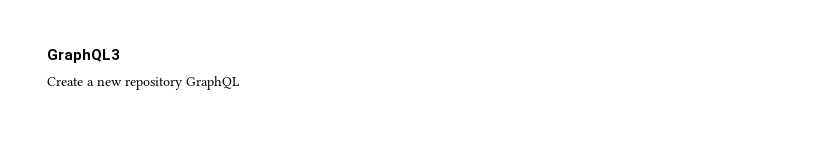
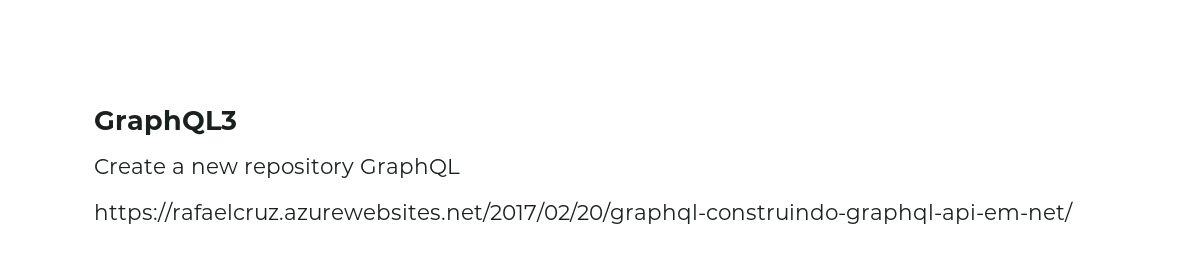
+ https://rafaelcruz.azurewebsites.net/2017/02/20/graphql-construindo-graphql-api-em-net/

